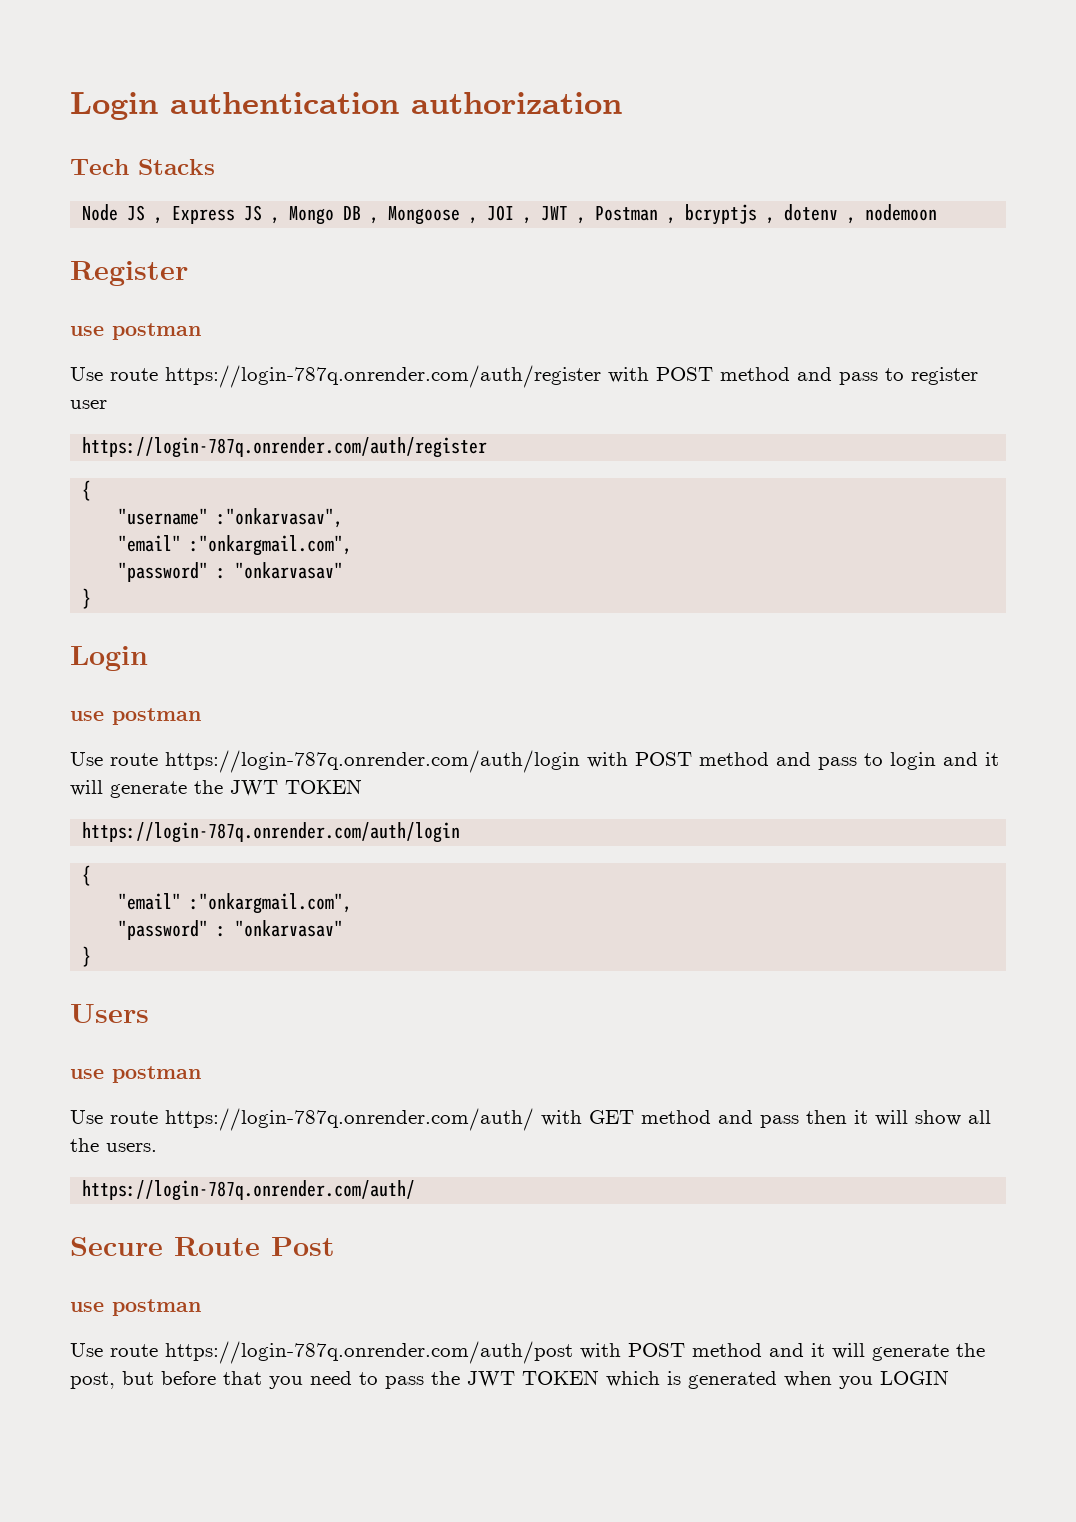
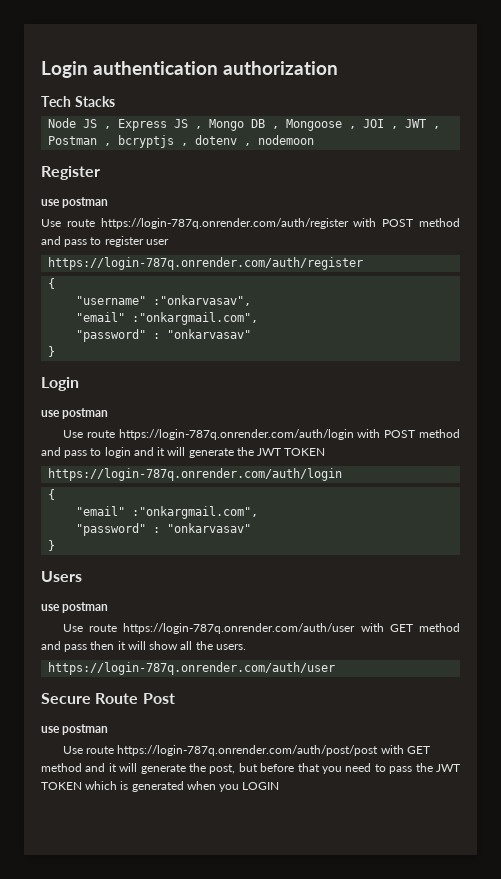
- Use route https://login-787q.onrender.com/auth/ with GET method and pass then it will show all the users.
- https://login-787q.onrender.com/auth/
+ Use route https://login-787q.onrender.com/auth/user with GET method and pass then it will show all the users.
+ https://login-787q.onrender.com/auth/user
- Use route https://login-787q.onrender.com/auth/post with POST method and it will generate the post, but before that you need to pass the JWT TOKEN which is generated when you LOGIN
+ Use route https://login-787q.onrender.com/auth/post/post with GET method and it will generate the post, but before that you need to pass the JWT TOKEN which is generated when you LOGIN

